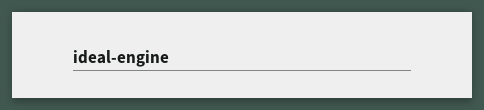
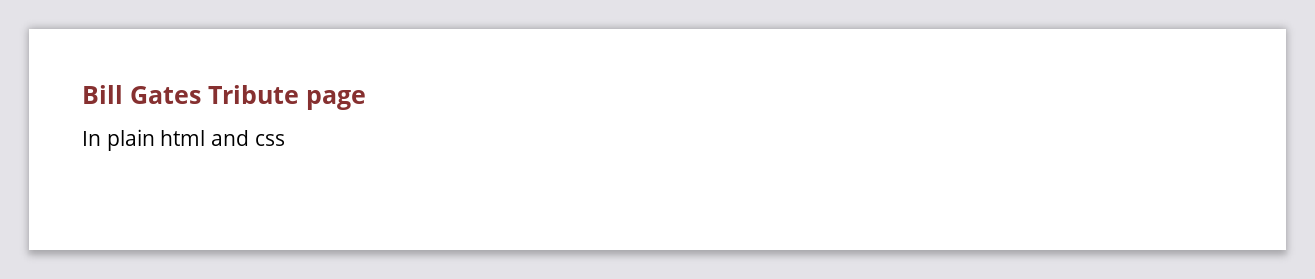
- ideal-engine
+ Bill Gates Tribute page
+ In plain html and css

